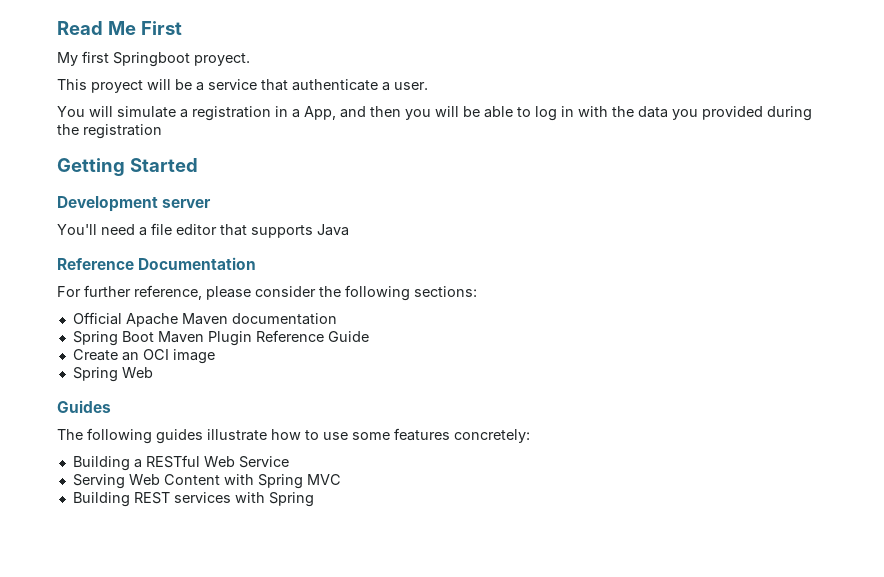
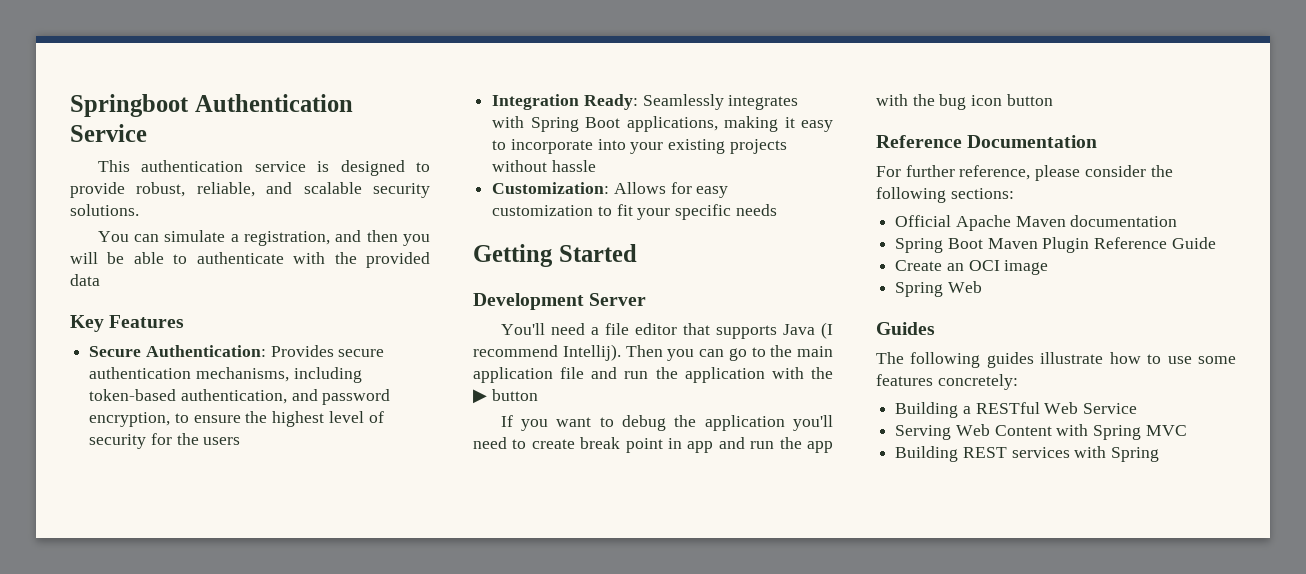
- Read Me First
- My first Springboot proyect.
- This proyect will be a service that authenticate a user.
+ Springboot Authentication Service
+ This authentication service is designed to provide robust, reliable, and scalable security solutions.
- You will simulate a registration in a App, and then you will be able to log in with the data you provided during the registration
+ You can simulate a registration, and then you will be able to authenticate with the provided data
+ Key Features
+ Secure Authentication: Provides secure authentication mechanisms, including token-based authentication, and password encryption, to ensure the highest level of security for the users
+ Integration Ready: Seamlessly integrates with Spring Boot applications, making it easy to incorporate into your existing projects without hassle
+ Customization: Allows for easy customization to fit your specific needs
- Development server
+ Development Server
- You'll need a file editor that supports Java
+ You'll need a file editor that supports Java (I recommend Intellij). Then you can go to the main application file and run the application with the ▶ button
+ If you want to debug the application you'll need to create break point in app and run the app with the bug icon button

